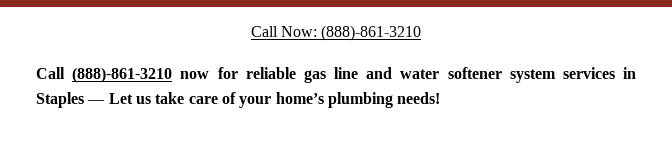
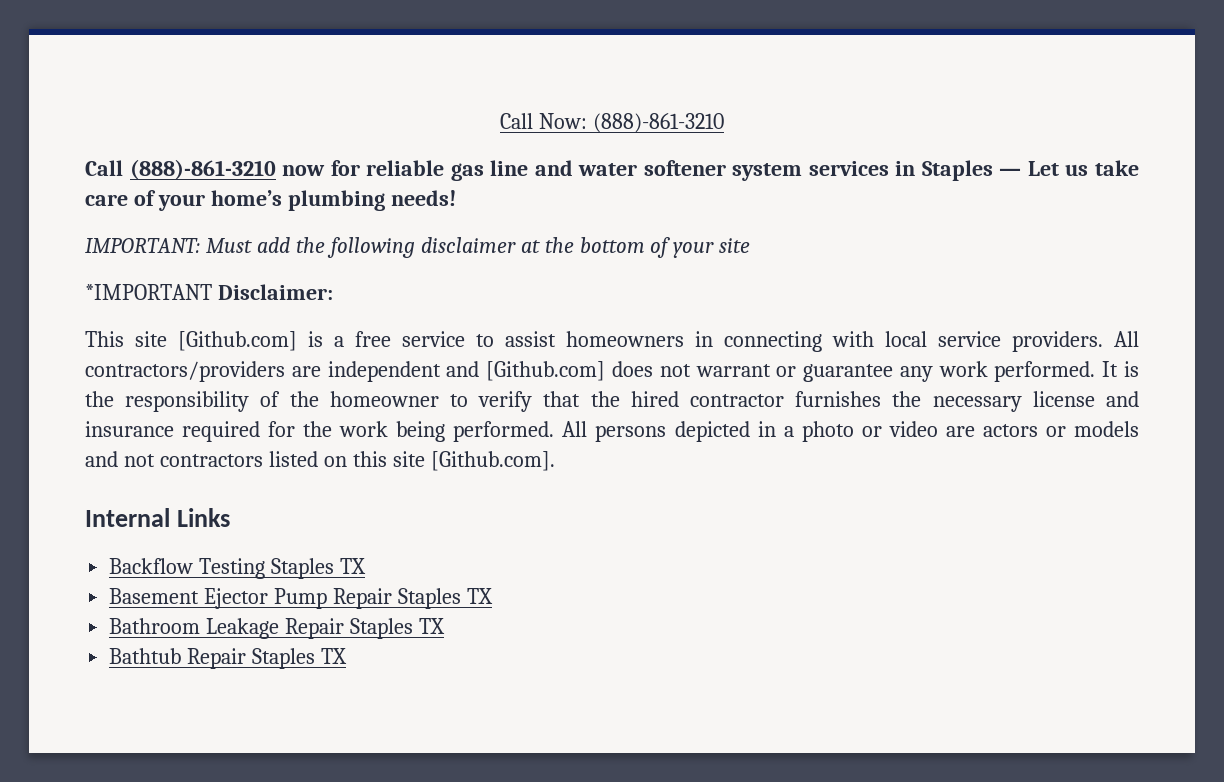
+ IMPORTANT: Must add the following disclaimer at the bottom of your site
+ *IMPORTANT Disclaimer:
+ This site [Github.com] is a free service to assist homeowners in connecting with local service providers. All contractors/providers are independent and [Github.com] does not warrant or guarantee any work performed. It is the responsibility of the homeowner to verify that the hired contractor furnishes the necessary license and insurance required for the work being performed. All persons depicted in a photo or video are actors or models and not contractors listed on this site [Github.com].
+ Internal Links
+ Backflow Testing Staples TX
+ Basement Ejector Pump Repair Staples TX
+ Bathroom Leakage Repair Staples TX
+ Bathtub Repair Staples TX

